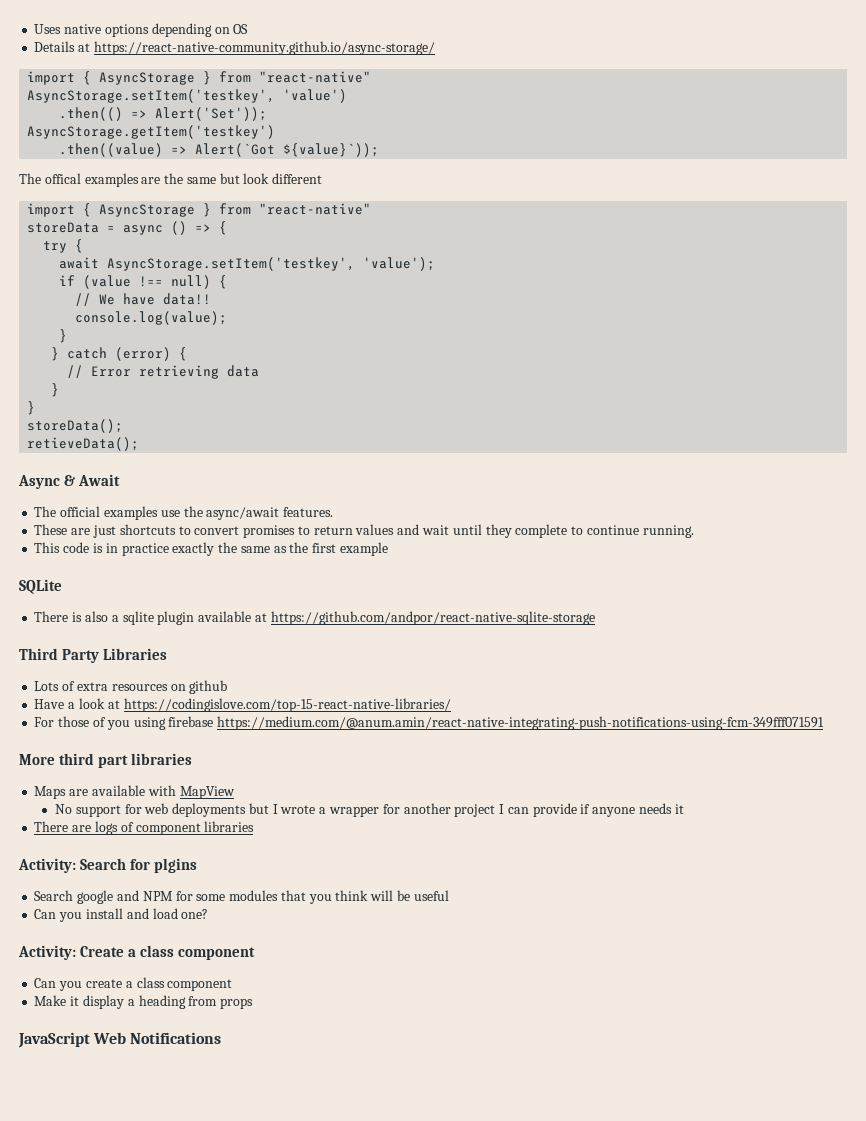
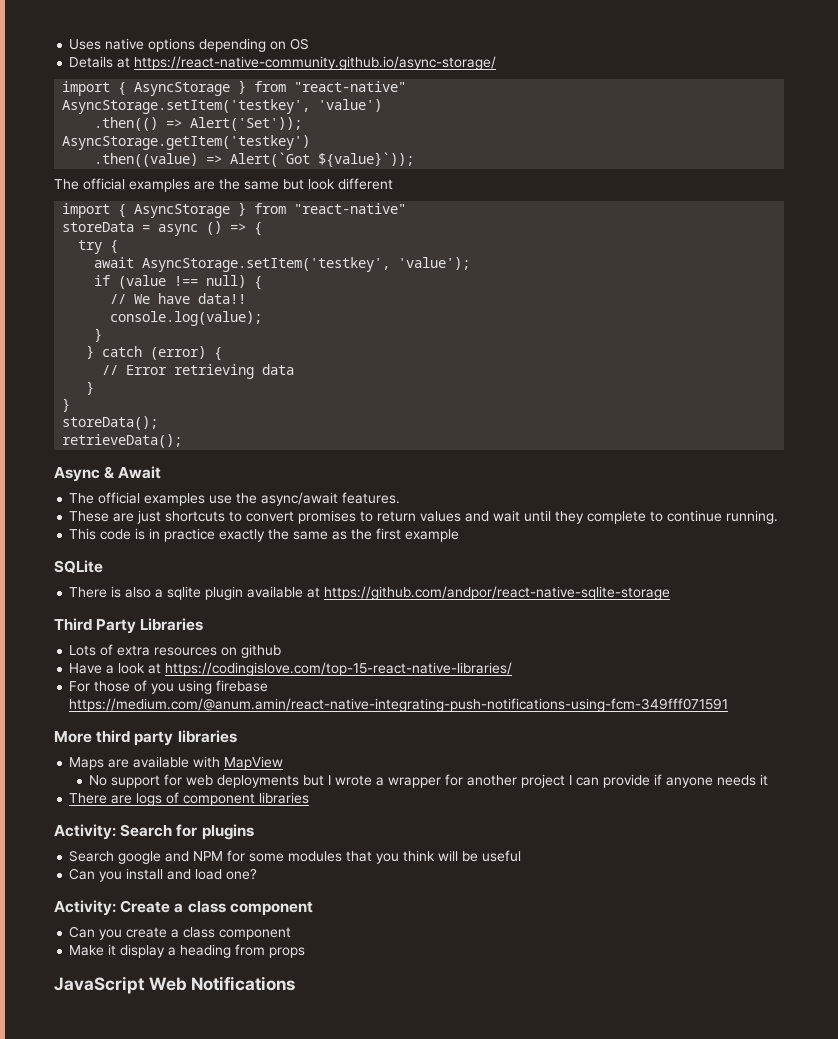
- The offical examples are the same but look different
+ The official examples are the same but look different
- retieveData();
+ retrieveData();
- More third part libraries
+ More third party libraries
- Activity: Search for plgins
+ Activity: Search for plugins

